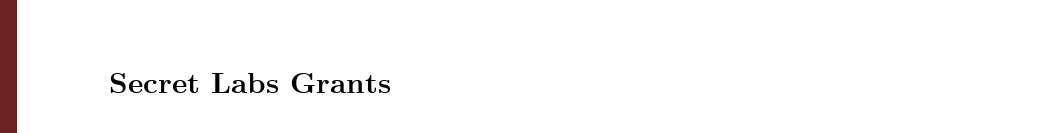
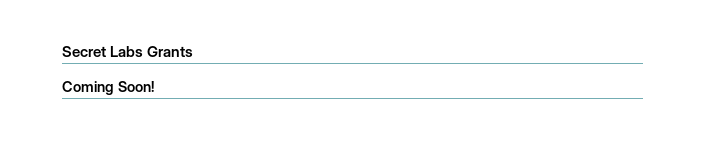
+ Coming Soon!

